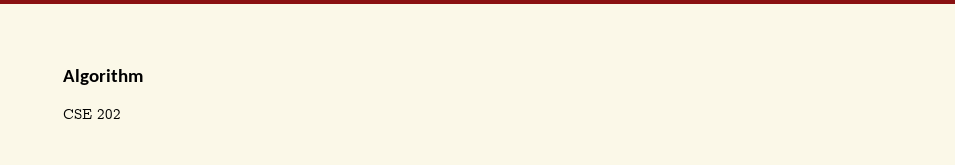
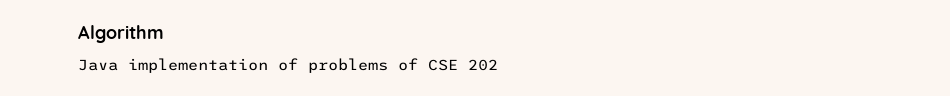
- CSE 202
+ Java implementation of problems of CSE 202

